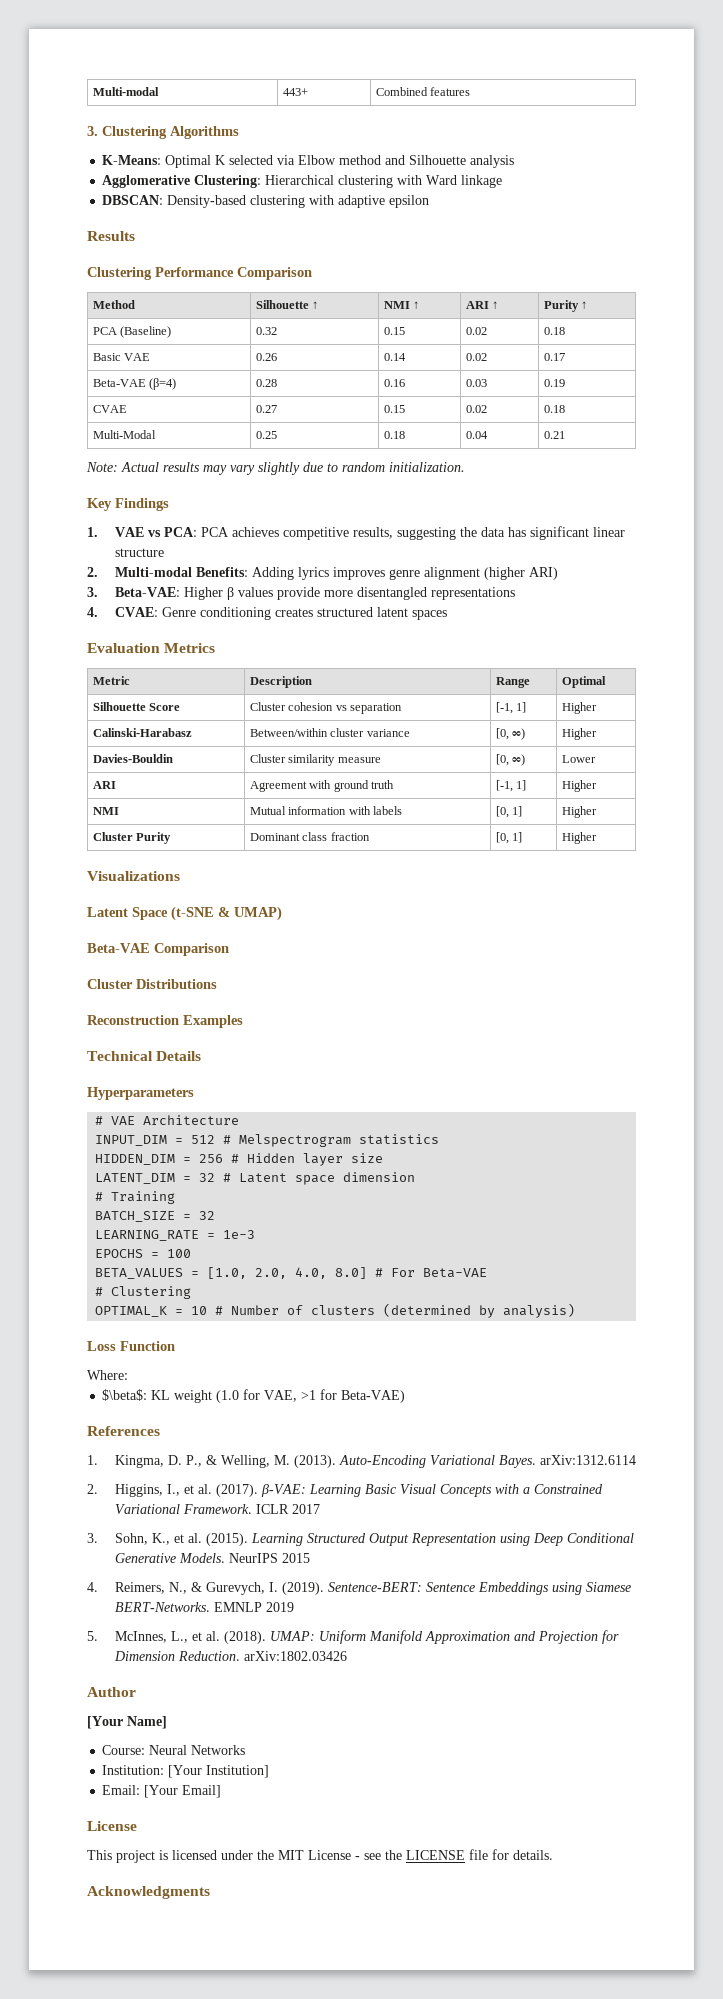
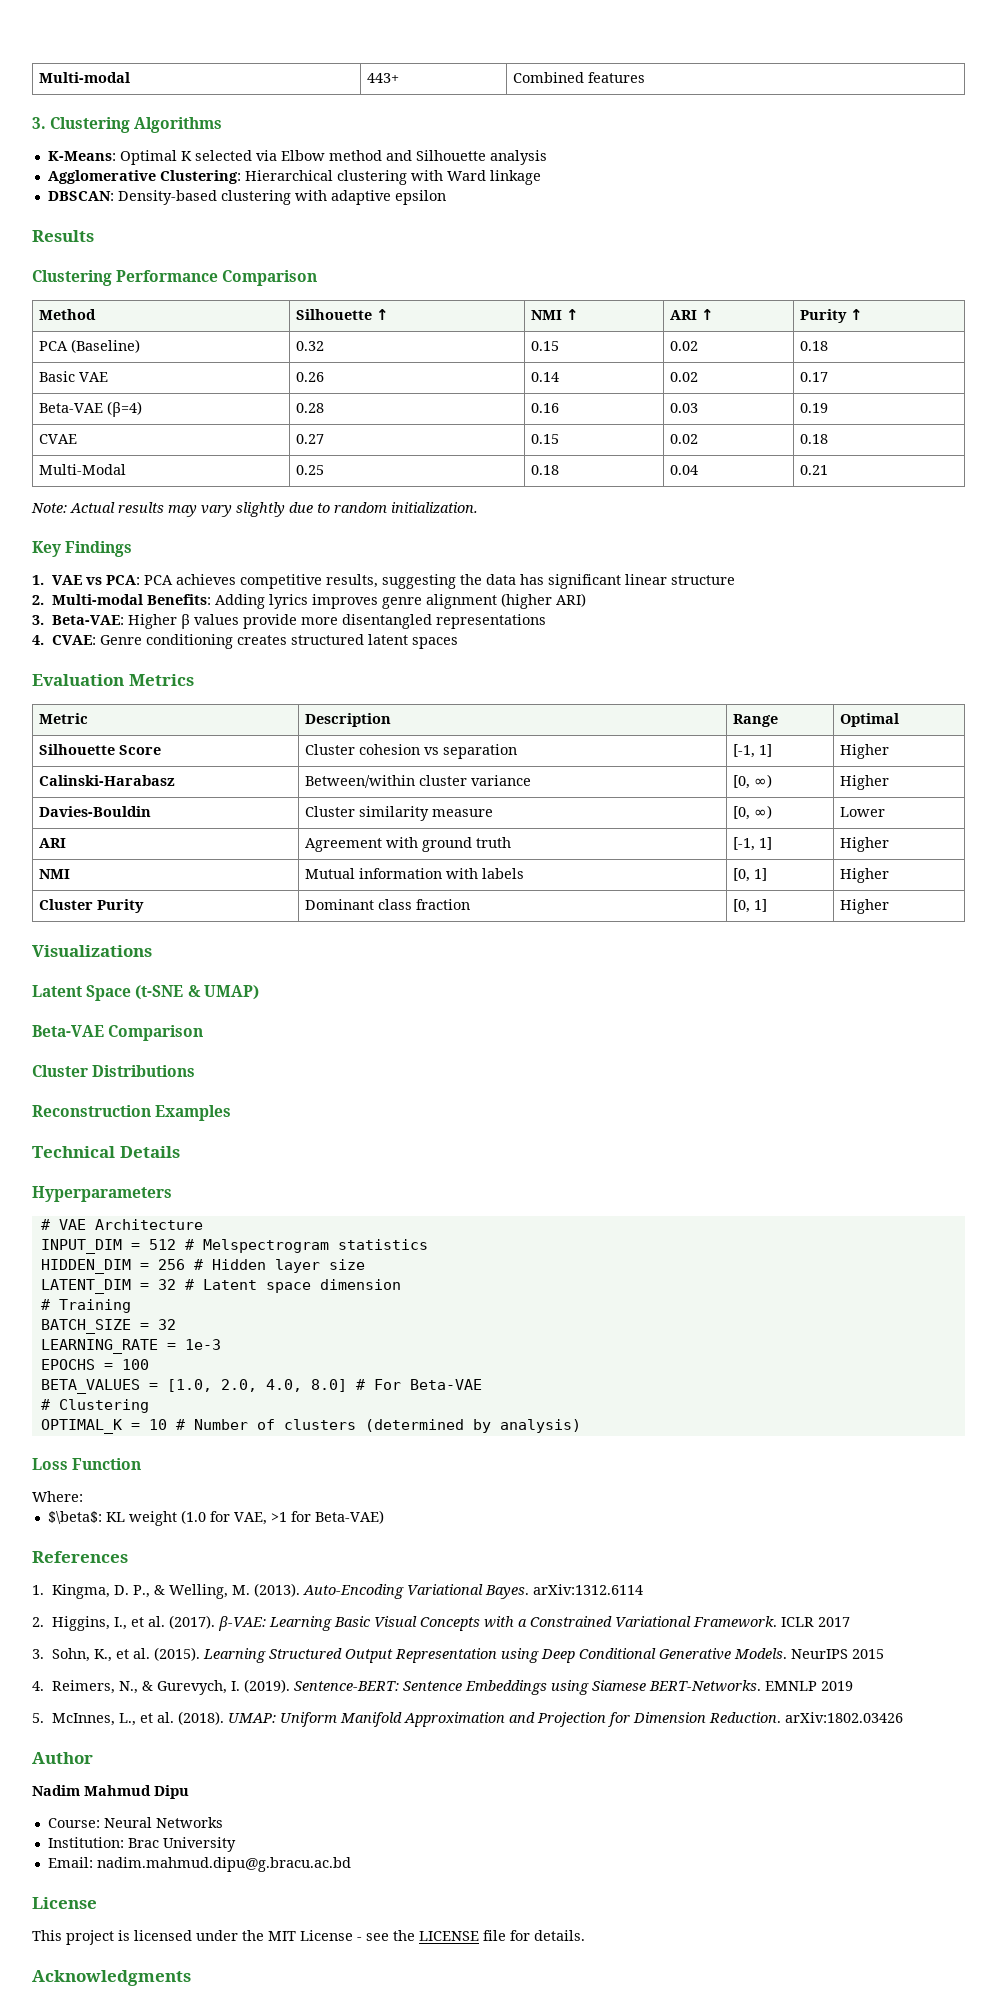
- [Your Name]
+ Nadim Mahmud Dipu
- Institution: [Your Institution]
+ Institution: Brac University
- Email: [Your Email]
+ Email: nadim.mahmud.dipu@g.bracu.ac.bd

